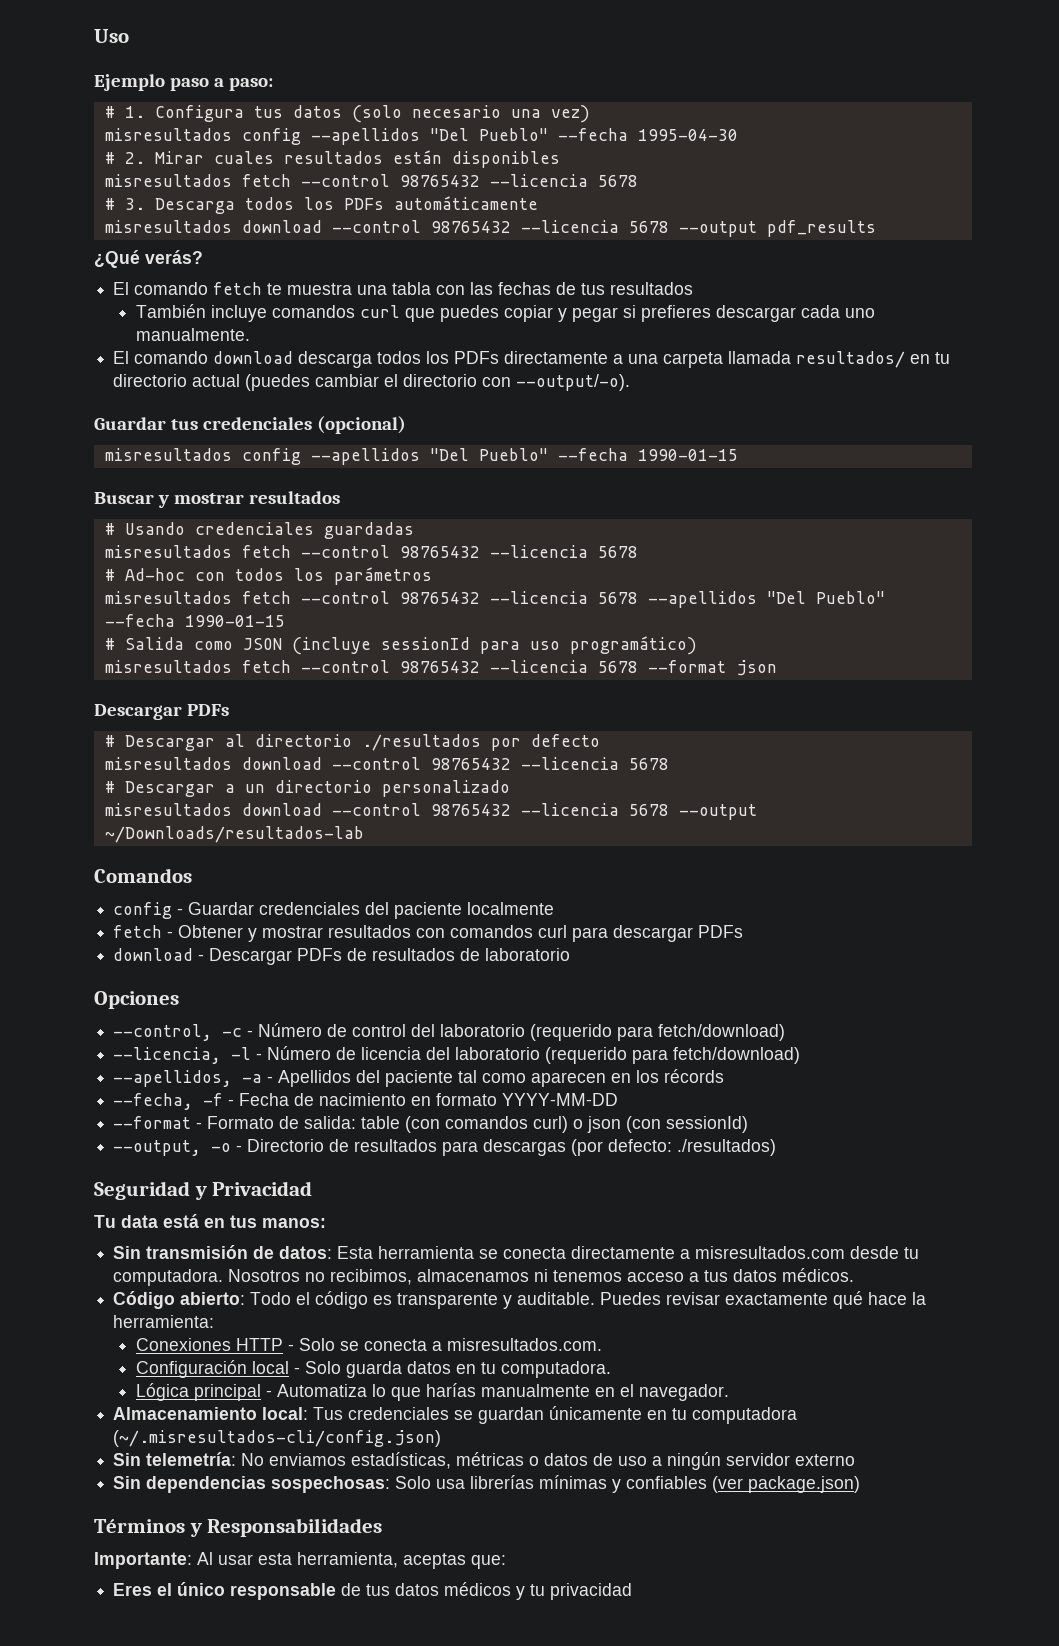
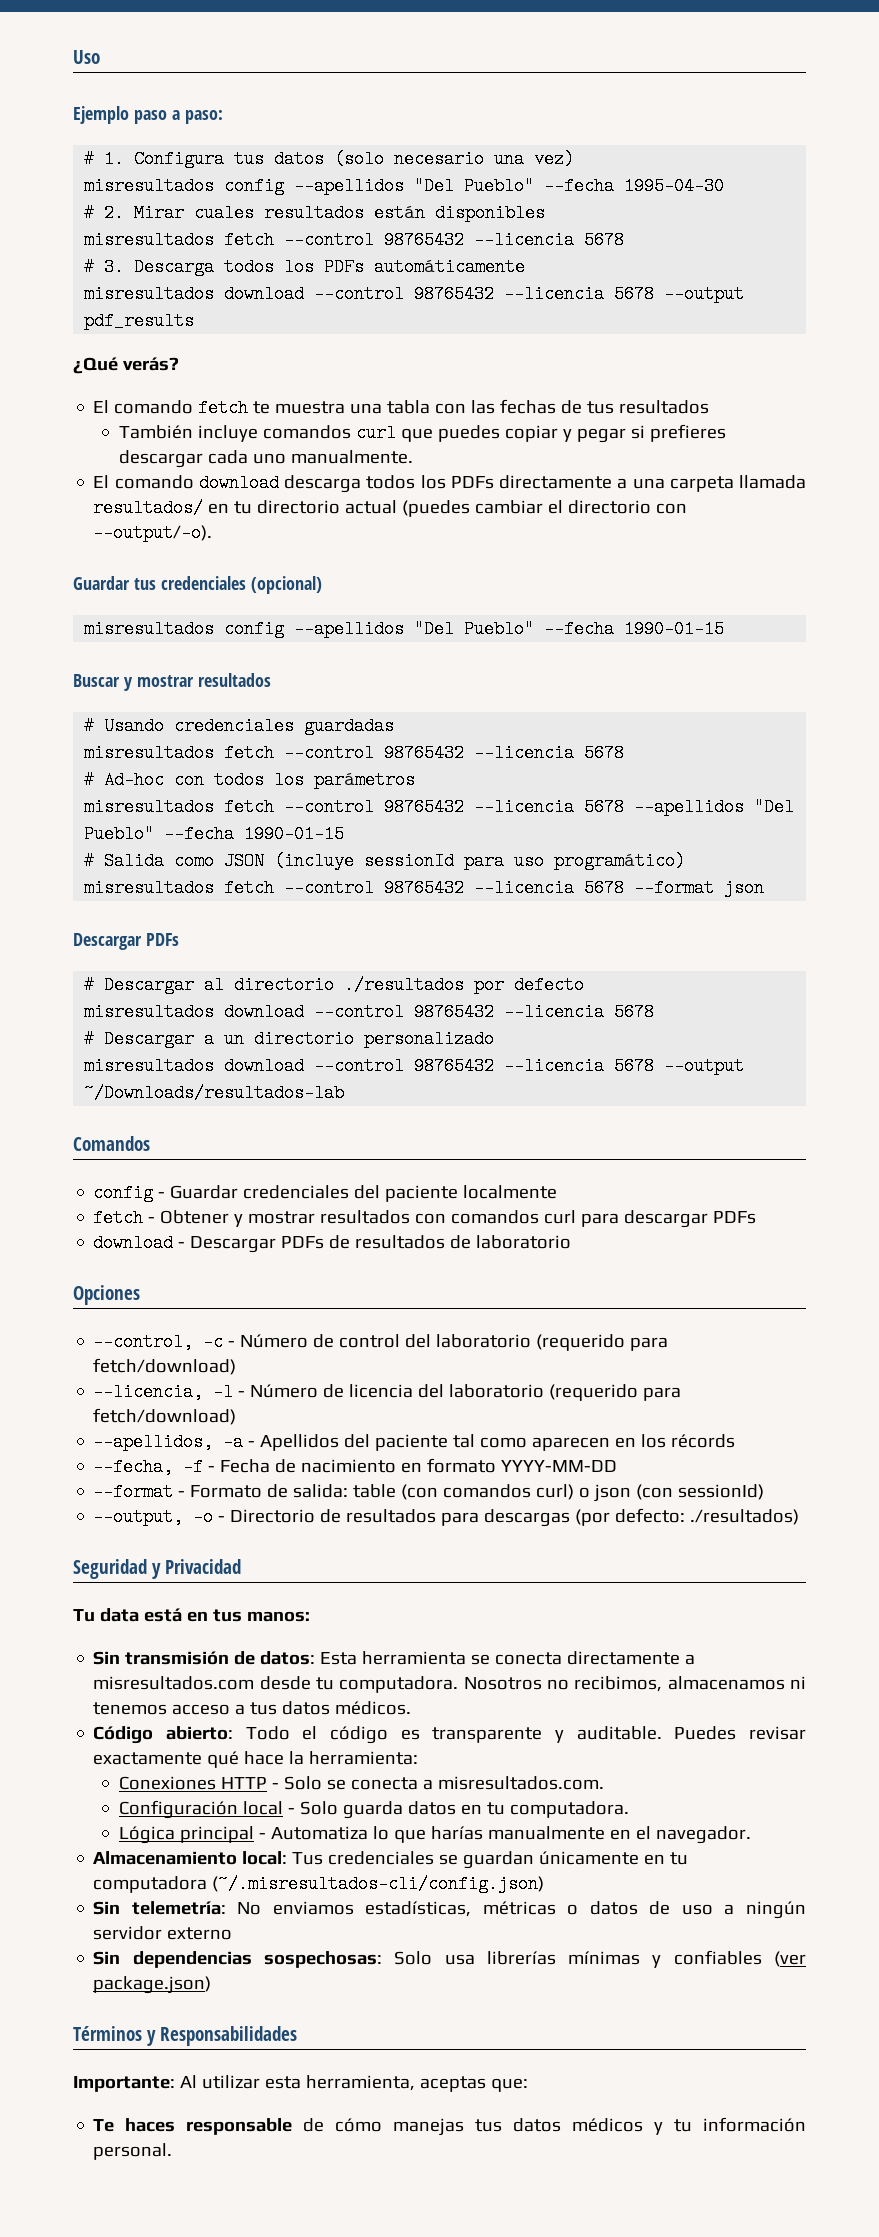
- Importante: Al usar esta herramienta, aceptas que:
+ Importante: Al utilizar esta herramienta, aceptas que:
- Eres el único responsable de tus datos médicos y tu privacidad
+ Te haces responsable de cómo manejas tus datos médicos y tu información personal.

